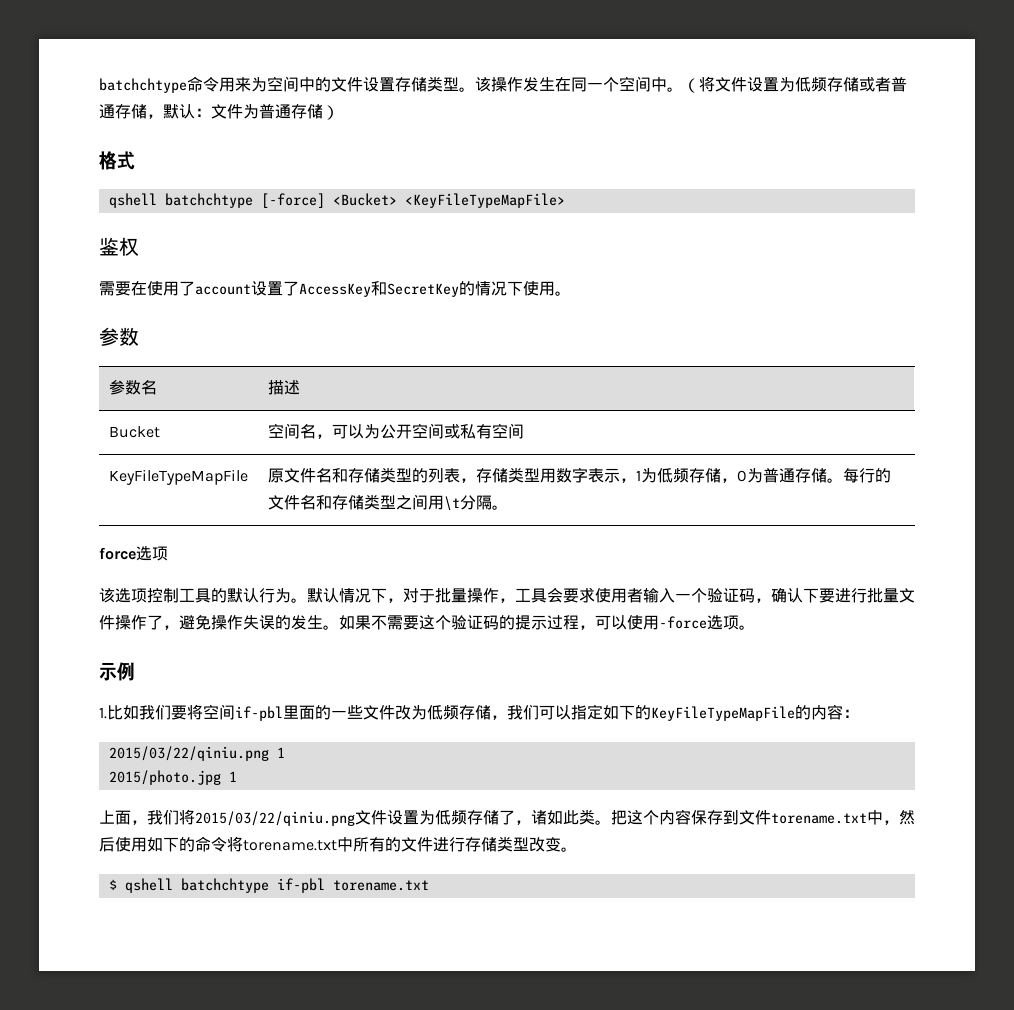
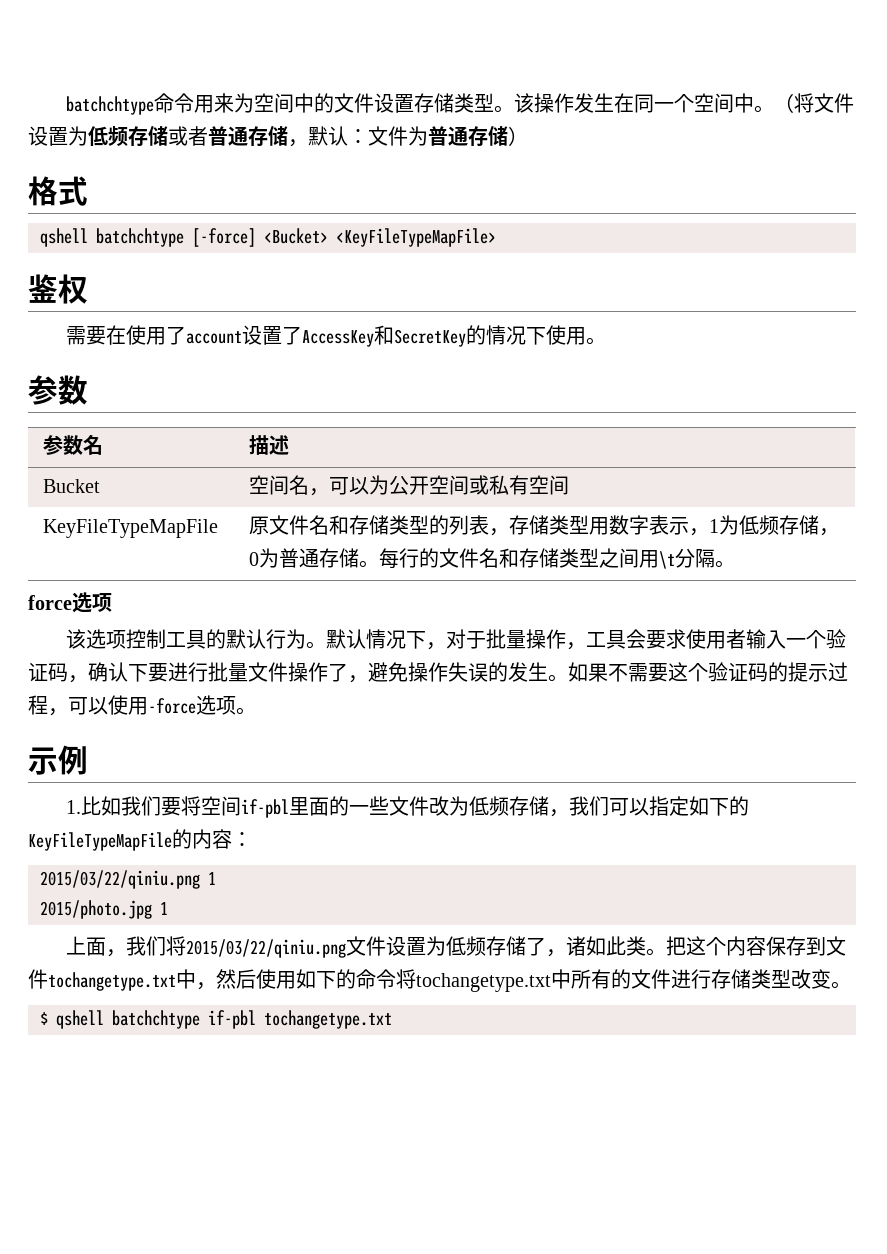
- 把这个内容保存到文件torename.txt中，然后使用如下的命令将torename.txt中所有的文件进行存储类型改变。
+ 把这个内容保存到文件tochangetype.txt中，然后使用如下的命令将tochangetype.txt中所有的文件进行存储类型改变。
- $ qshell batchchtype if-pbl torename.txt
+ $ qshell batchchtype if-pbl tochangetype.txt

